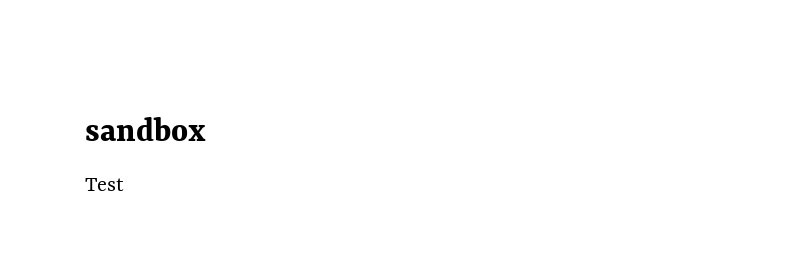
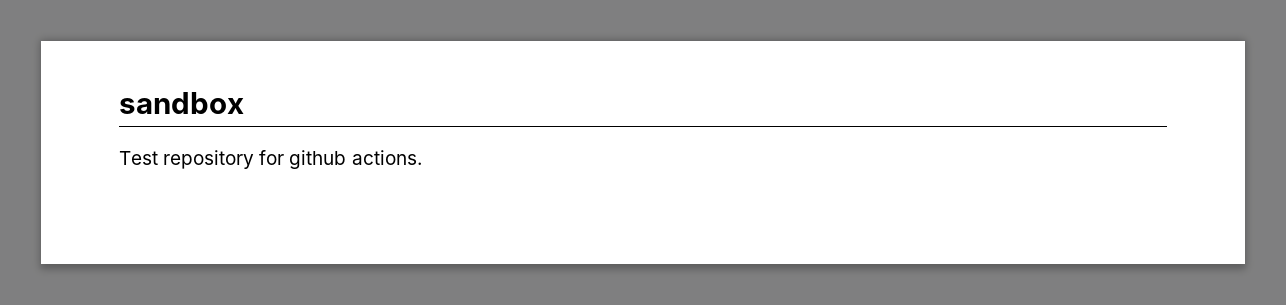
- Test
+ Test repository for github actions.

